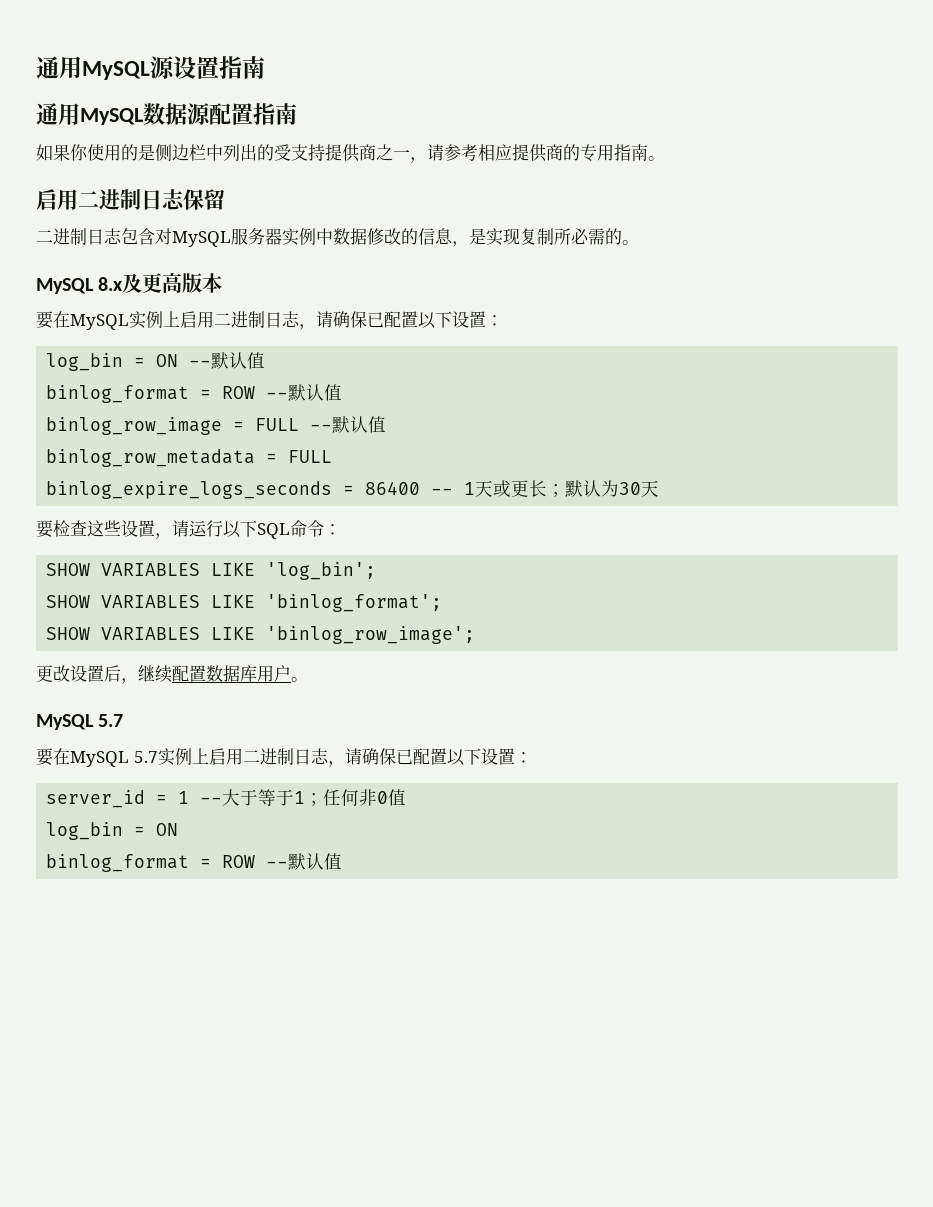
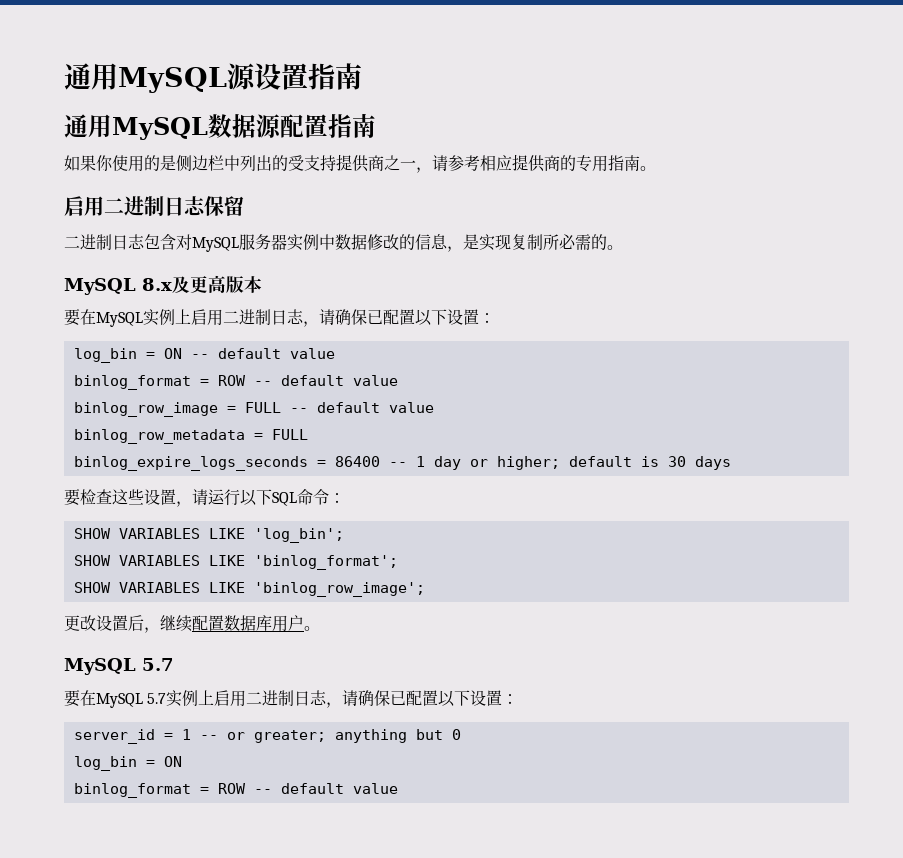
- log_bin = ON --默认值
- binlog_format = ROW --默认值
+ log_bin = ON -- default value
+ binlog_format = ROW -- default value
- binlog_row_image = FULL --默认值
+ binlog_row_image = FULL -- default value
- binlog_expire_logs_seconds = 86400 -- 1天或更长；默认为30天
+ binlog_expire_logs_seconds = 86400 -- 1 day or higher; default is 30 days
- server_id = 1 --大于等于1；任何非0值
+ server_id = 1 -- or greater; anything but 0
  log_bin = ON
- binlog_format = ROW --默认值
+ binlog_format = ROW -- default value

